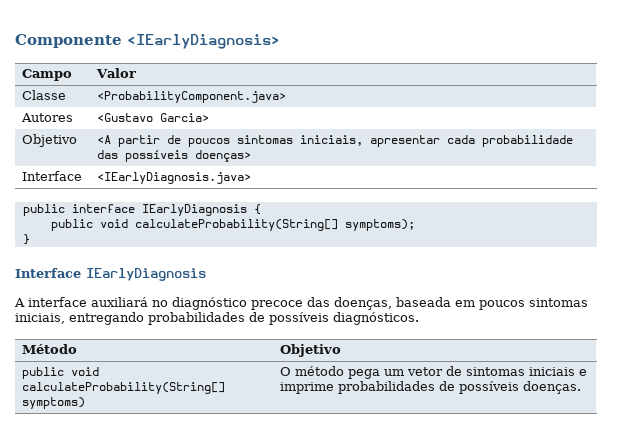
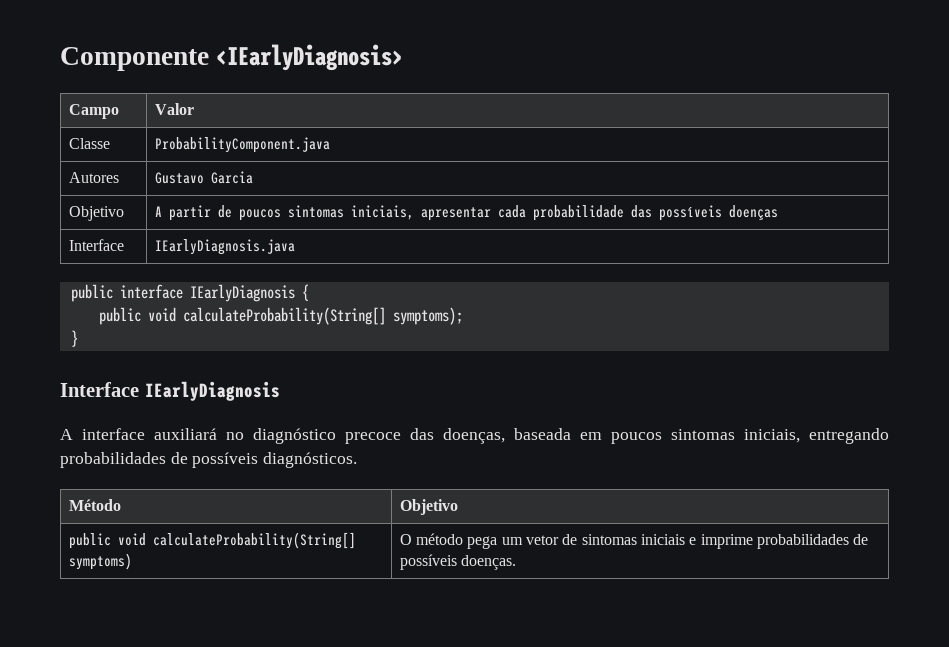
- Classe | <ProbabilityComponent.java>
+ Classe | ProbabilityComponent.java
- Autores | <Gustavo Garcia>
+ Autores | Gustavo Garcia
- Objetivo | <A partir de poucos sintomas iniciais, apresentar cada probabilidade das possíveis doenças>
+ Objetivo | A partir de poucos sintomas iniciais, apresentar cada probabilidade das possíveis doenças
- Interface | <IEarlyDiagnosis.java>
+ Interface | IEarlyDiagnosis.java

